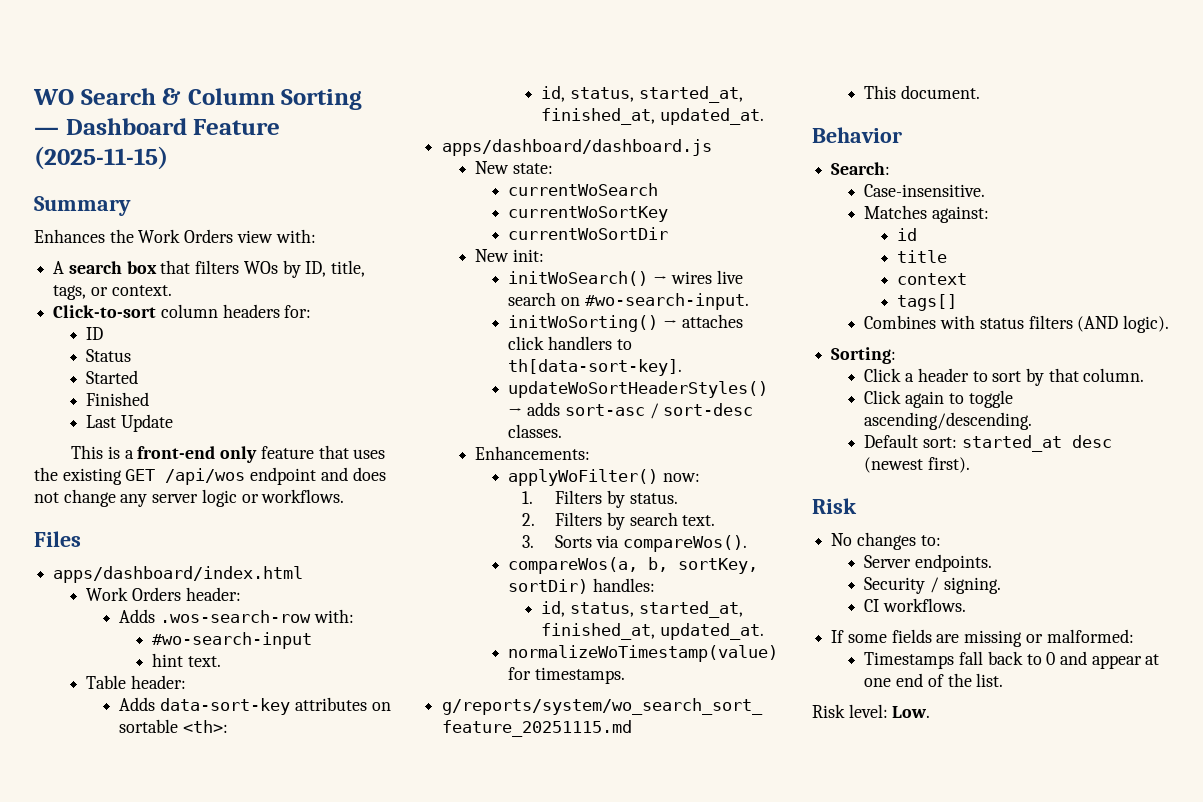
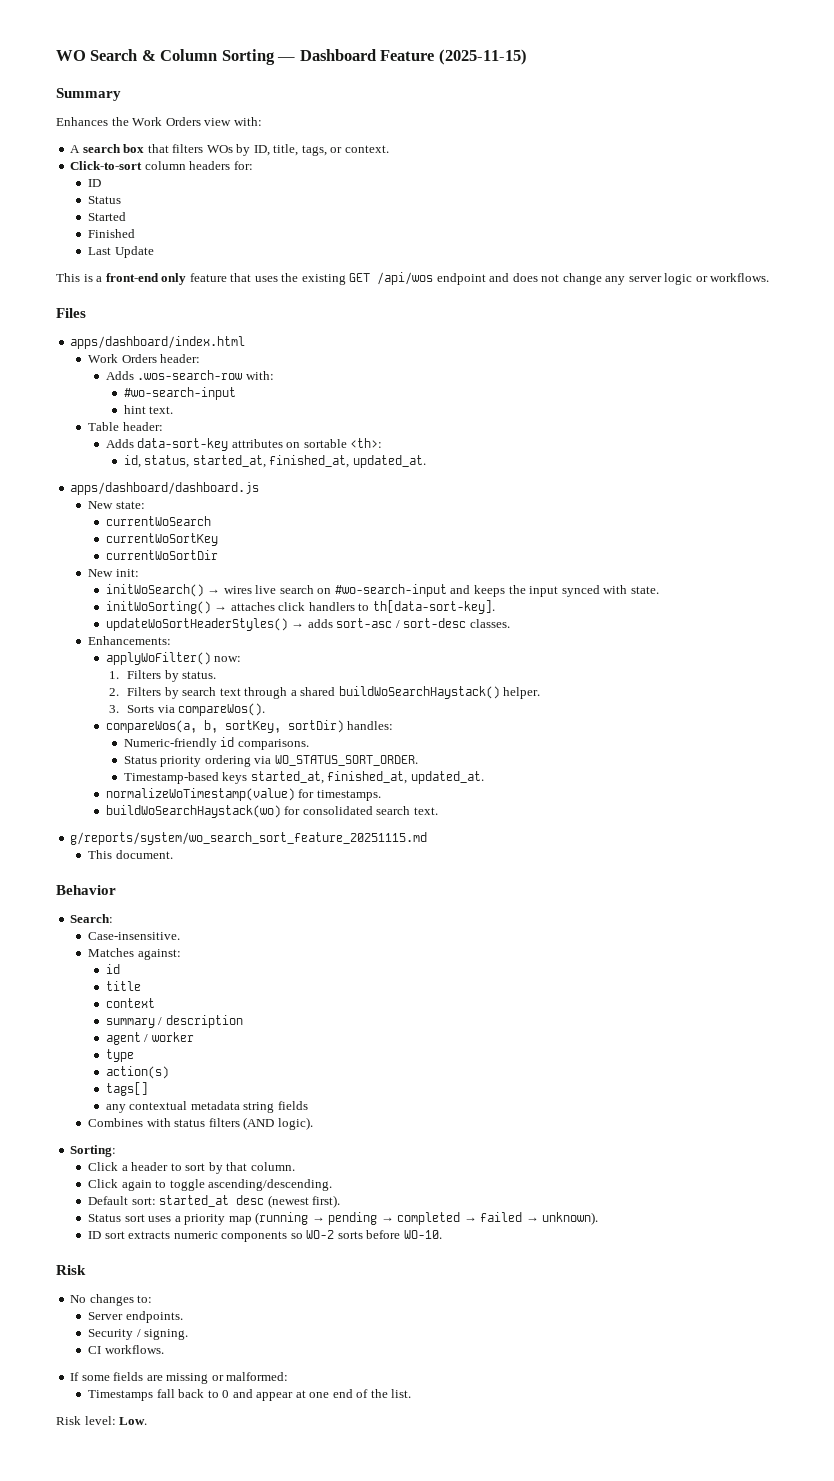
- initWoSearch() → wires live search on #wo-search-input.
+ initWoSearch() → wires live search on #wo-search-input and keeps the input synced with state.
- 2. Filters by search text.
+ 2. Filters by search text through a shared buildWoSearchHaystack() helper.
  compareWos(a, b, sortKey, sortDir) handles:
- id, status, started_at, finished_at, updated_at.
+ Numeric-friendly id comparisons.
+ Status priority ordering via WO_STATUS_SORT_ORDER.
+ Timestamp-based keys started_at, finished_at, updated_at.
+ buildWoSearchHaystack(wo) for consolidated search text.
+ summary / description
+ agent / worker
+ type
+ action(s)
  tags[]
+ any contextual metadata string fields
+ Status sort uses a priority map (running → pending → completed → failed → unknown).
+ ID sort extracts numeric components so WO-2 sorts before WO-10.

